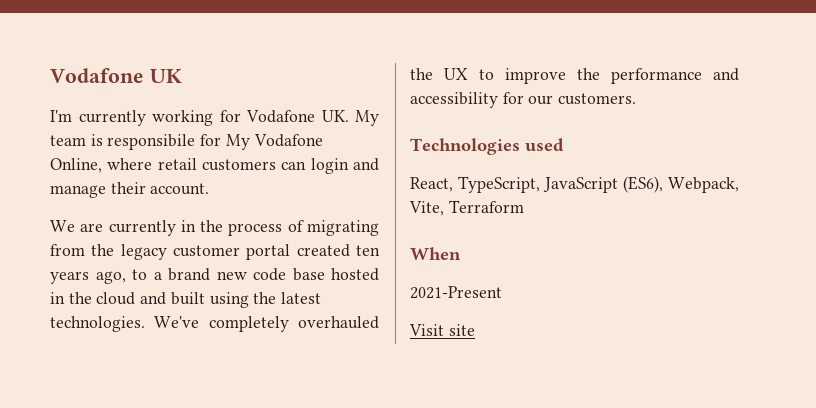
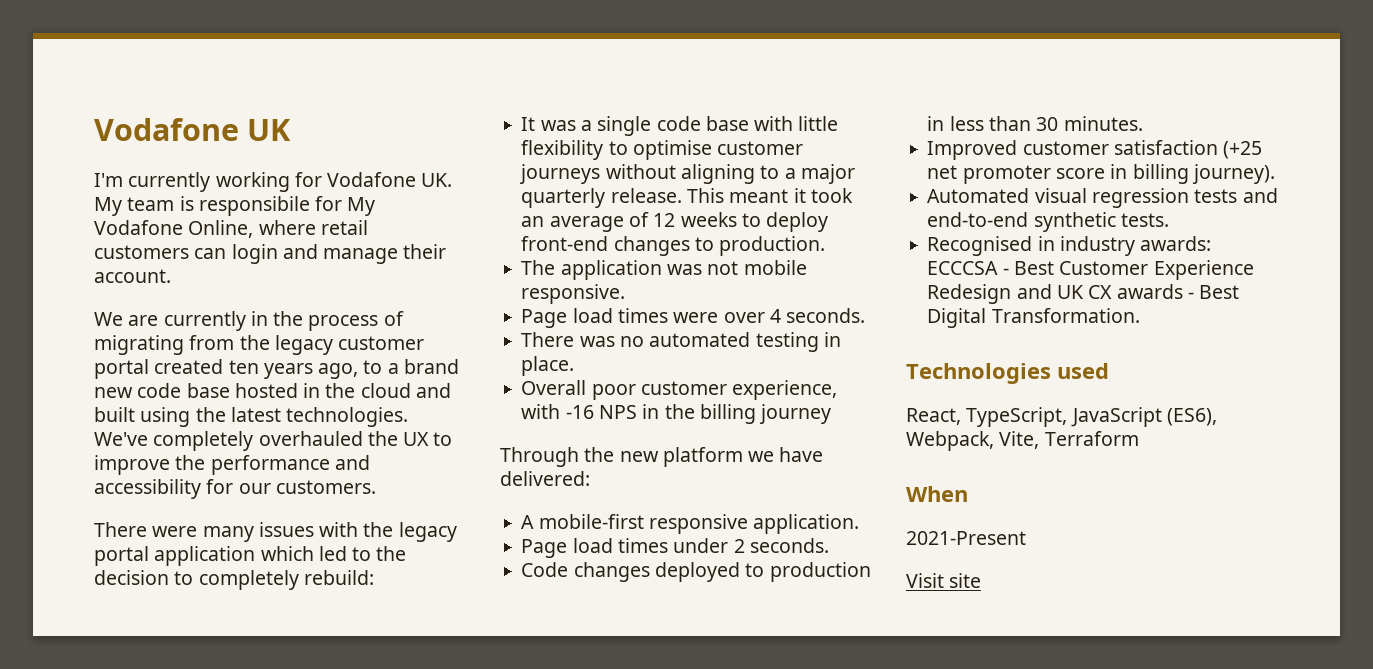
+ There were many issues with the legacy portal application which led to the decision to completely rebuild:
+ It was a single code base with little flexibility to optimise customer journeys without aligning to a major quarterly release. This meant it took an average of 12 weeks to deploy front-end changes to production.
+ The application was not mobile responsive.
+ Page load times were over 4 seconds.
+ There was no automated testing in place.
+ Overall poor customer experience, with -16 NPS in the billing journey
+ Through the new platform we have delivered:
+ A mobile-first responsive application.
+ Page load times under 2 seconds.
+ Code changes deployed to production in less than 30 minutes.
+ Improved customer satisfaction (+25 net promoter score in billing journey).
+ Automated visual regression tests and end-to-end synthetic tests.
+ Recognised in industry awards: ECCCSA - Best Customer Experience Redesign and UK CX awards - Best Digital Transformation.

